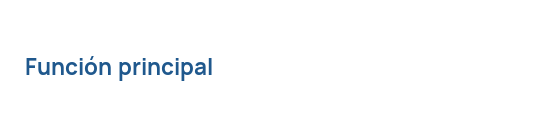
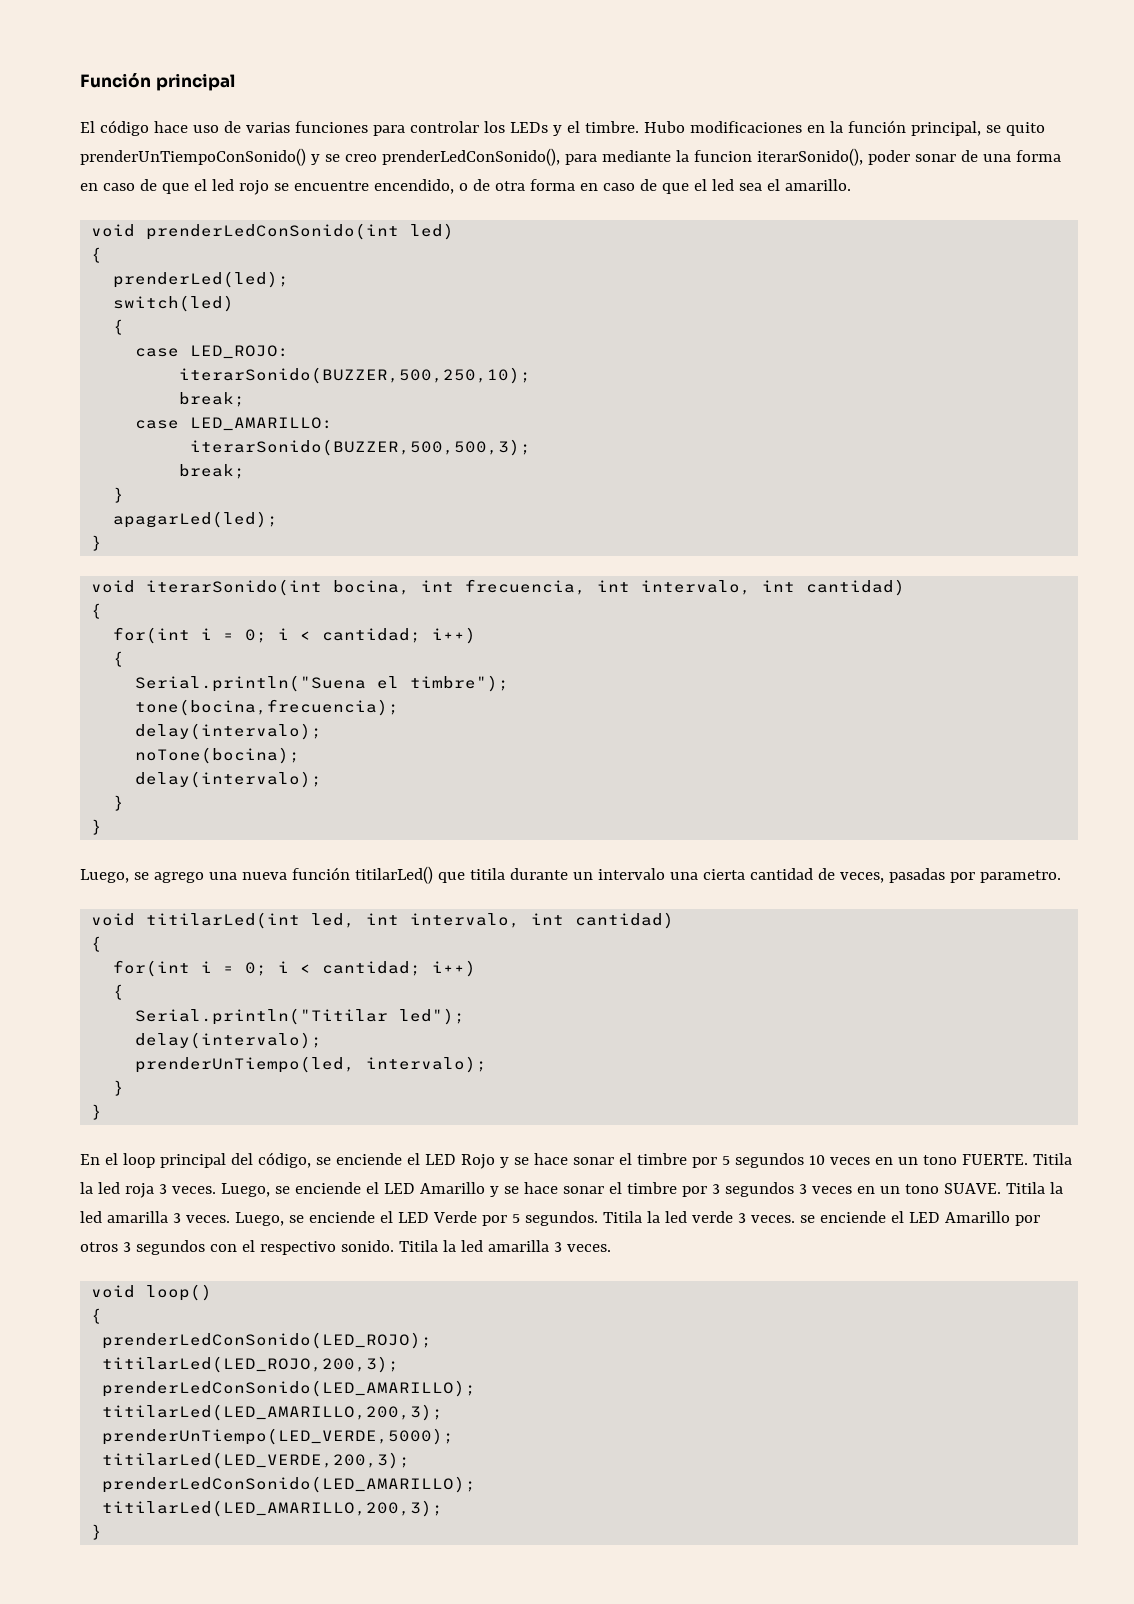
+ El código hace uso de varias funciones para controlar los LEDs y el timbre. Hubo modificaciones en la función principal, se quito prenderUnTiempoConSonido() y se creo prenderLedConSonido(), para mediante la funcion iterarSonido(), poder sonar de una forma en caso de que el led rojo se encuentre encendido, o de otra forma en caso de que el led sea el amarillo.
+ void prenderLedConSonido(int led)
+ {
+ prenderLed(led);
+ switch(led)
+ {
+ case LED_ROJO:
+ iterarSonido(BUZZER,500,250,10);
+ break;
+ case LED_AMARILLO:
+ iterarSonido(BUZZER,500,500,3);
+ break;
+ }
+ apagarLed(led);
+ }
+ void iterarSonido(int bocina, int frecuencia, int intervalo, int cantidad)
+ {
+ for(int i = 0; i < cantidad; i++)
+ {
+ Serial.println("Suena el timbre");
+ tone(bocina,frecuencia);
+ delay(intervalo);
+ noTone(bocina);
+ delay(intervalo);
+ }
+ }
+ Luego, se agrego una nueva función titilarLed() que titila durante un intervalo una cierta cantidad de veces, pasadas por parametro.
+ void titilarLed(int led, int intervalo, int cantidad)
+ {
+ for(int i = 0; i < cantidad; i++)
+ {
+ Serial.println("Titilar led");
+ delay(intervalo);
+ prenderUnTiempo(led, intervalo);
+ }
+ }
+ En el loop principal del código, se enciende el LED Rojo y se hace sonar el timbre por 5 segundos 10 veces en un tono FUERTE. Titila la led roja 3 veces. Luego, se enciende el LED Amarillo y se hace sonar el timbre por 3 segundos 3 veces en un tono SUAVE. Titila la led amarilla 3 veces. Luego, se enciende el LED Verde por 5 segundos. Titila la led verde 3 veces. se enciende el LED Amarillo por otros 3 segundos con el respectivo sonido. Titila la led amarilla 3 veces.
+ void loop()
+ {
+ prenderLedConSonido(LED_ROJO);
+ titilarLed(LED_ROJO,200,3);
+ prenderLedConSonido(LED_AMARILLO);
+ titilarLed(LED_AMARILLO,200,3);
+ prenderUnTiempo(LED_VERDE,5000);
+ titilarLed(LED_VERDE,200,3);
+ prenderLedConSonido(LED_AMARILLO);
+ titilarLed(LED_AMARILLO,200,3);
+ }

